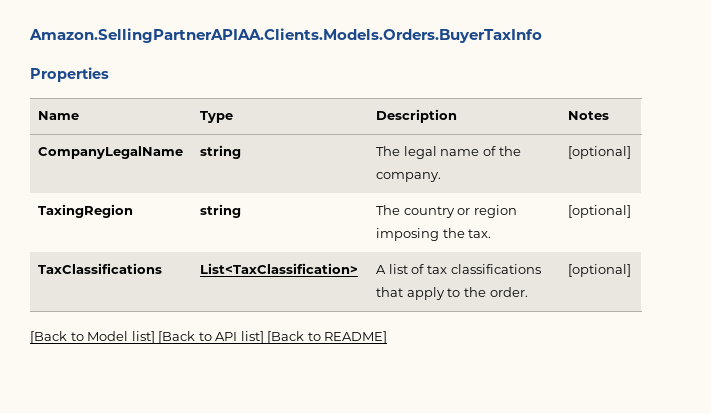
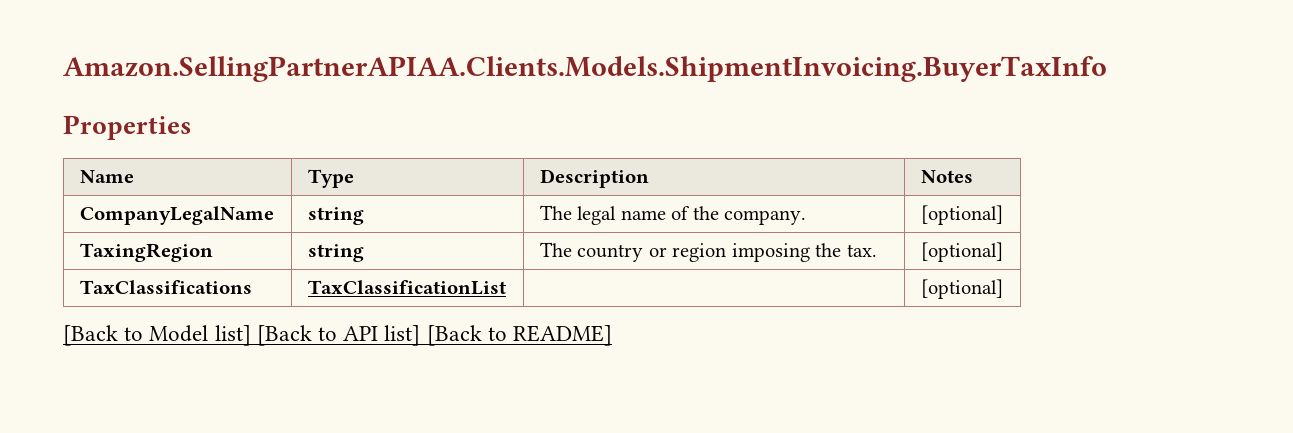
- Amazon.SellingPartnerAPIAA.Clients.Models.Orders.BuyerTaxInfo
+ Amazon.SellingPartnerAPIAA.Clients.Models.ShipmentInvoicing.BuyerTaxInfo
- TaxClassifications | List<TaxClassification> | A list of tax classifications that apply to the order. | [optional]
+ TaxClassifications | TaxClassificationList | | [optional]

